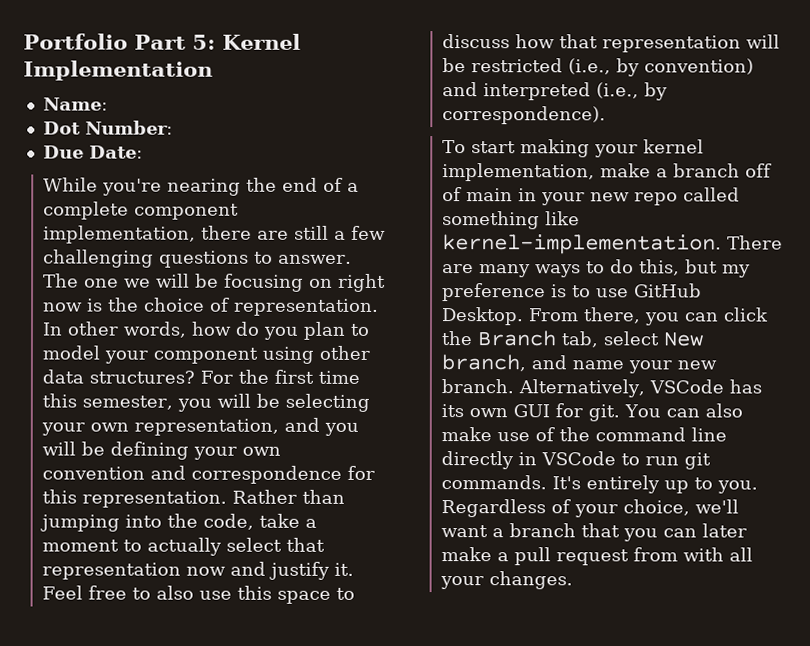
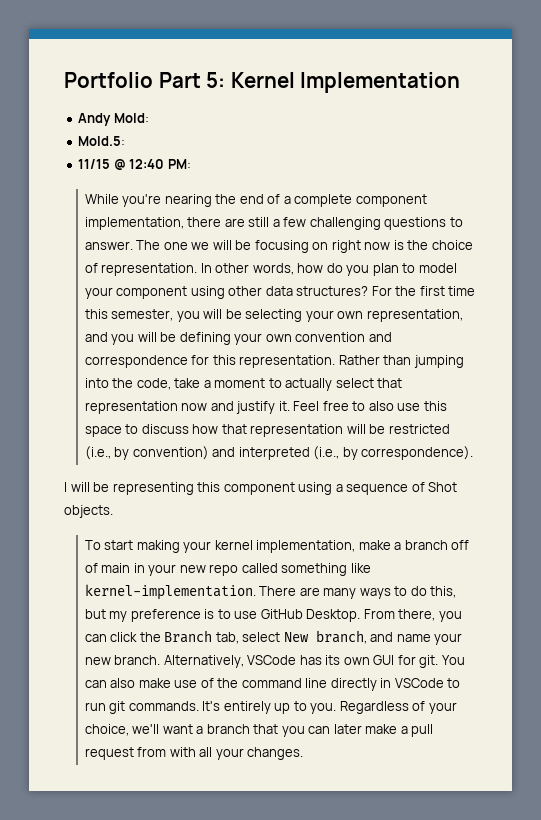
- Name:
- Dot Number:
- Due Date:
+ Andy Mold:
+ Mold.5:
+ 11/15 @ 12:40 PM:
+ I will be representing this component using a sequence of Shot objects.

